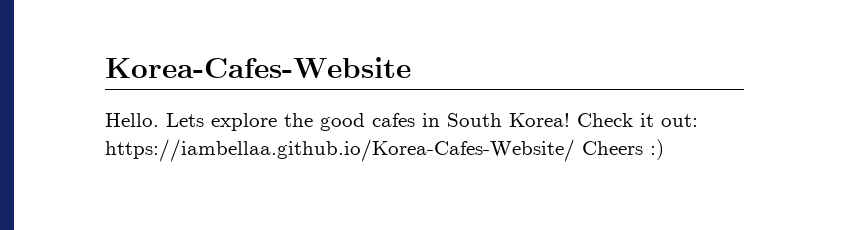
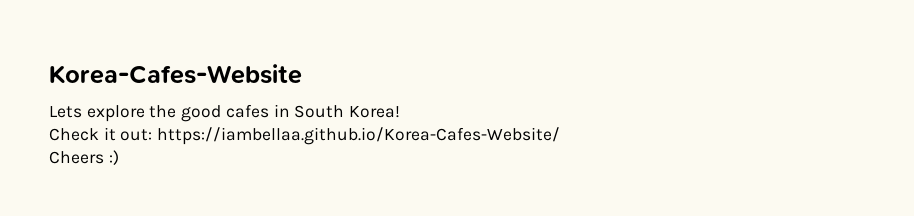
- Hello. Lets explore the good cafes in South Korea! Check it out: https://iambellaa.github.io/Korea-Cafes-Website/ Cheers :)
+ Lets explore the good cafes in South Korea!
+ Check it out: https://iambellaa.github.io/Korea-Cafes-Website/
+ Cheers :)

